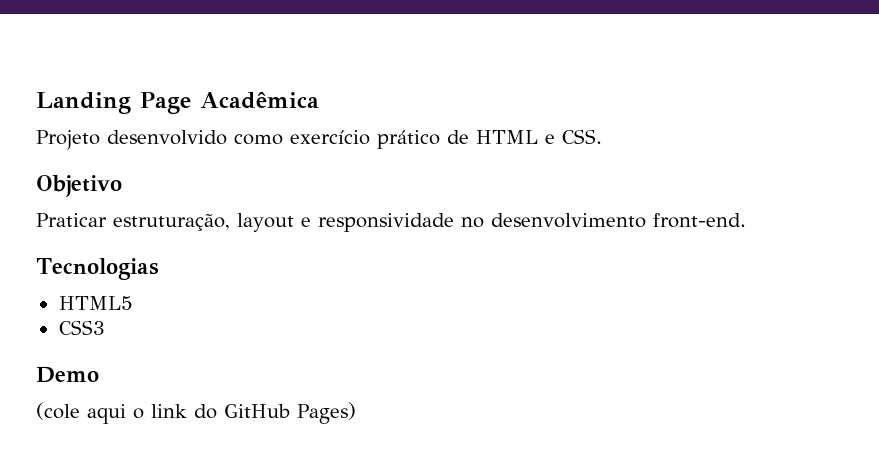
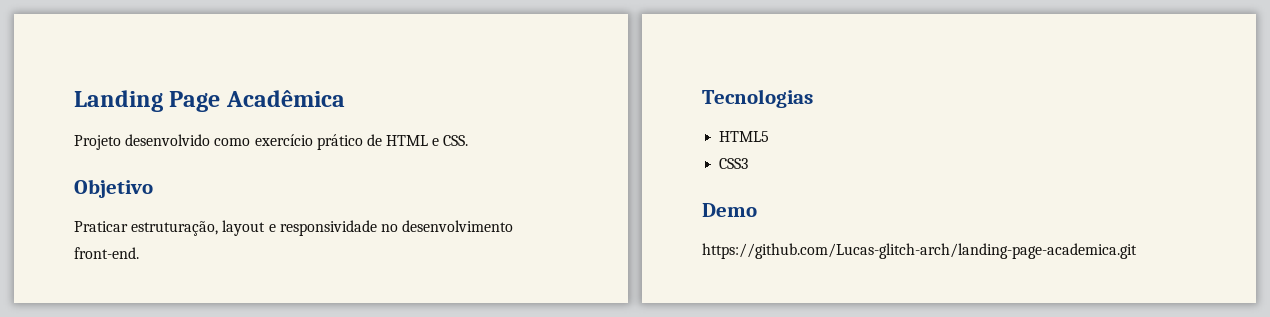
- (cole aqui o link do GitHub Pages)
+ https://github.com/Lucas-glitch-arch/landing-page-academica.git

